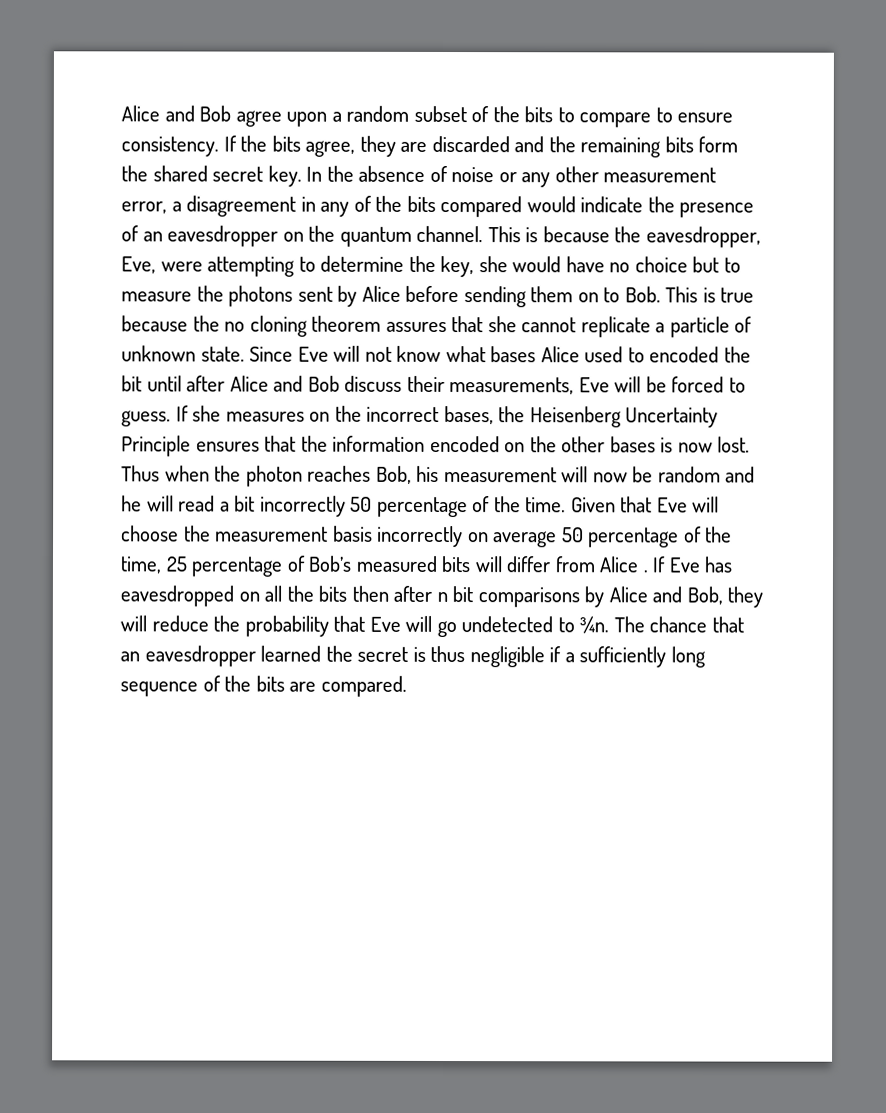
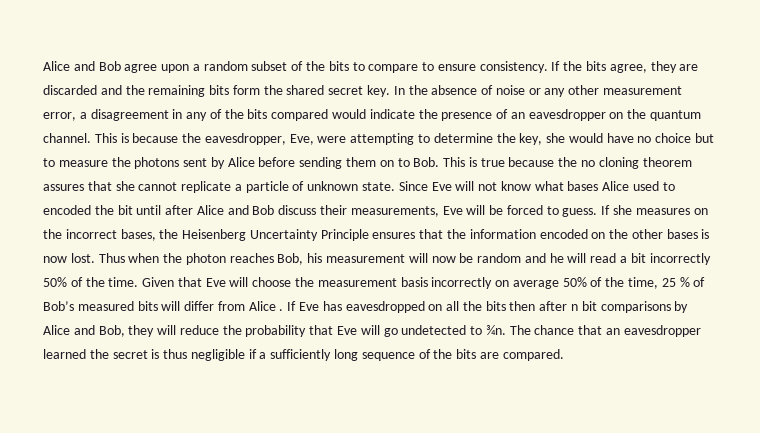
- Thus when the photon reaches Bob, his measurement will now be random and he will read a bit incorrectly 50 percentage of the time.
+ Thus when the photon reaches Bob, his measurement will now be random and he will read a bit incorrectly 50% of the time.
- Given that Eve will choose the measurement basis incorrectly on average 50 percentage of the time, 25 percentage of Bob’s measured bits will differ from Alice .
+ Given that Eve will choose the measurement basis incorrectly on average 50% of the time, 25 % of Bob’s measured bits will differ from Alice .

